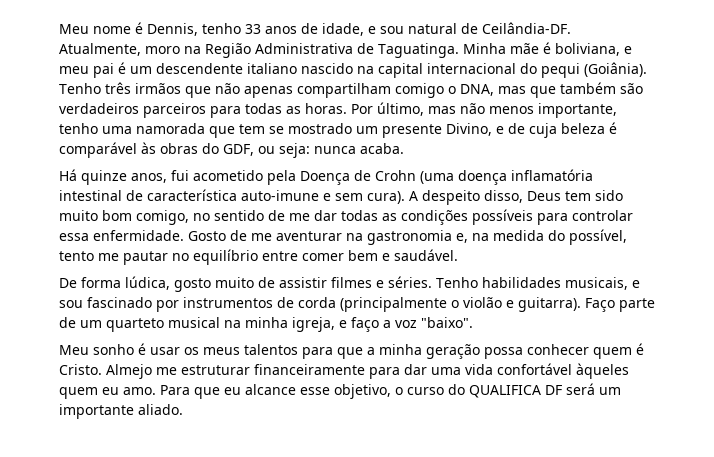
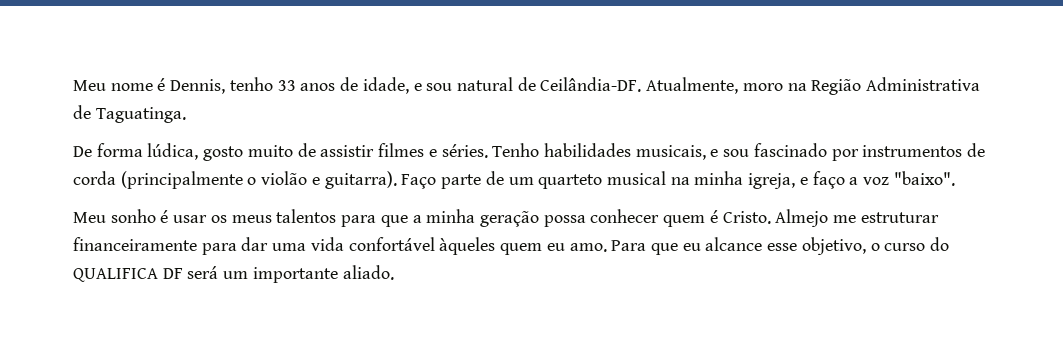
- Minha mãe é boliviana, e meu pai é um descendente italiano nascido na capital internacional do pequi (Goiânia). Tenho três irmãos que não apenas compartilham comigo o DNA, mas que também são verdadeiros parceiros para todas as horas. Por último, mas não menos importante, tenho uma namorada que tem se mostrado um presente Divino, e de cuja beleza é comparável às obras do GDF, ou seja: nunca acaba.
- Há quinze anos, fui acometido pela Doença de Crohn (uma doença inflamatória intestinal de característica auto-imune e sem cura). A despeito disso, Deus tem sido muito bom comigo, no sentido de me dar todas as condições possíveis para controlar essa enfermidade. Gosto de me aventurar na gastronomia e, na medida do possível, tento me pautar no equilíbrio entre comer bem e saudável.

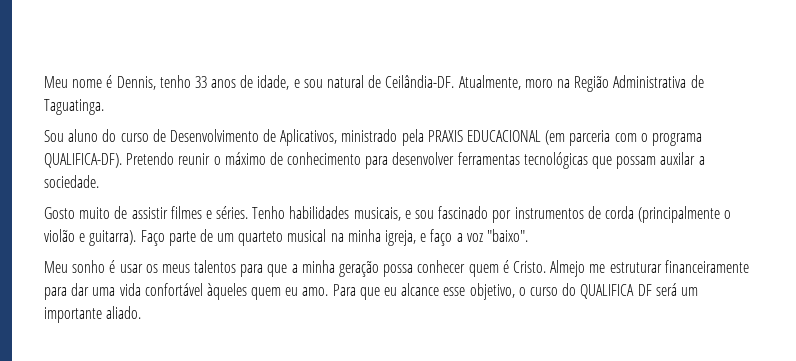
- De forma lúdica, gosto muito de assistir filmes e séries.
+ Sou aluno do curso de Desenvolvimento de Aplicativos, ministrado pela PRAXIS EDUCACIONAL (em parceria com o programa QUALIFICA-DF). Pretendo reunir o máximo de conhecimento para desenvolver ferramentas tecnológicas que possam auxilar a sociedade.
+ Gosto muito de assistir filmes e séries.

